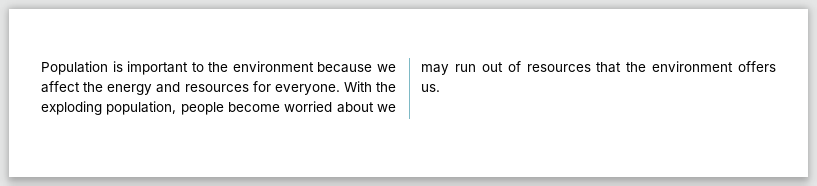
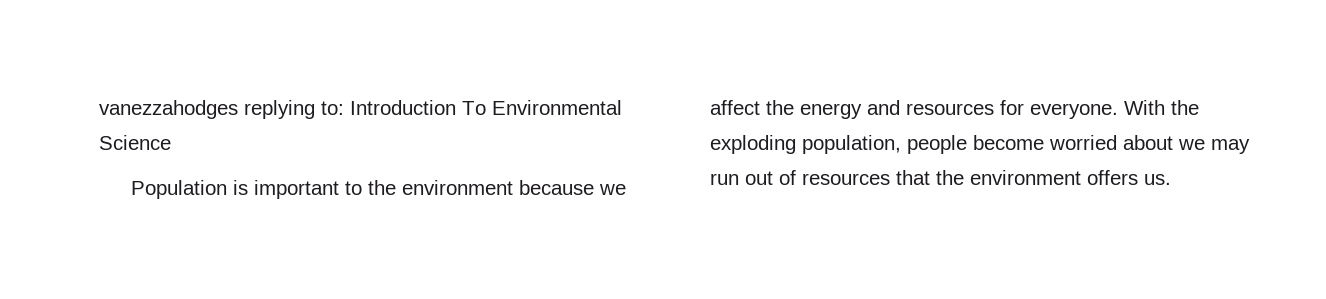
+ vanezzahodges replying to: Introduction To Environmental Science

